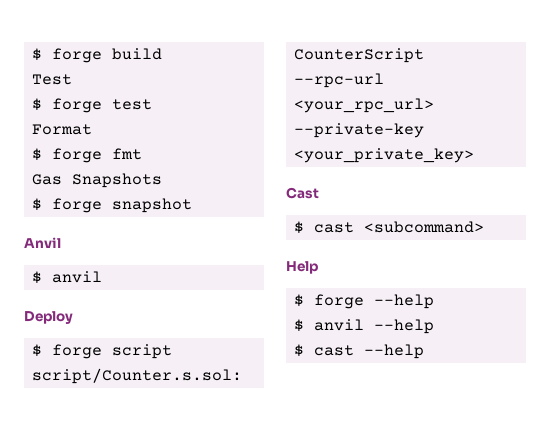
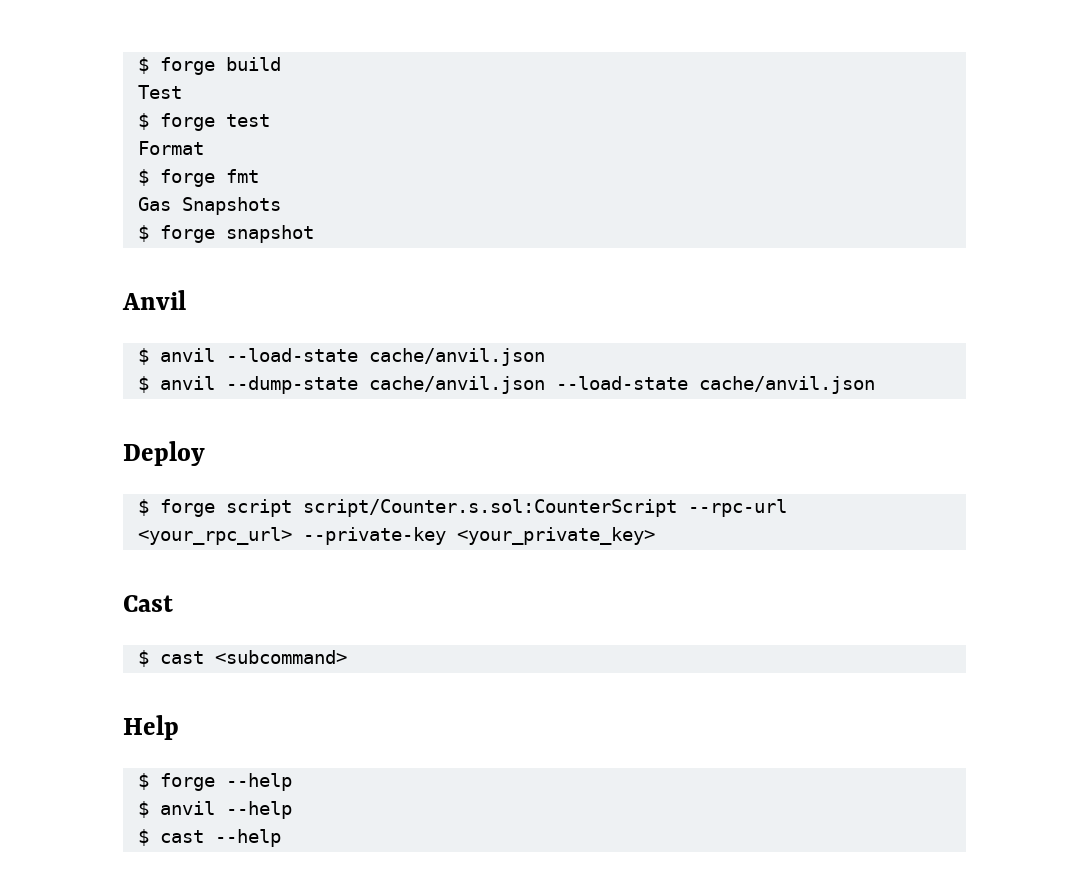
  Anvil
- $ anvil
+ $ anvil --load-state cache/anvil.json
+ $ anvil --dump-state cache/anvil.json --load-state cache/anvil.json

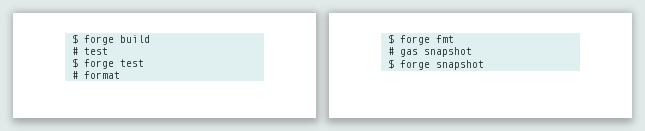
- Test
+ # test
- Format
+ # format
- Gas Snapshots
+ # gas snapshot
- Anvil
- $ anvil --load-state cache/anvil.json
- $ anvil --dump-state cache/anvil.json --load-state cache/anvil.json
- Deploy
- $ forge script script/Counter.s.sol:CounterScript --rpc-url <your_rpc_url> --private-key <your_private_key>
- Cast
- $ cast <subcommand>
- Help
- $ forge --help
- $ anvil --help
- $ cast --help

